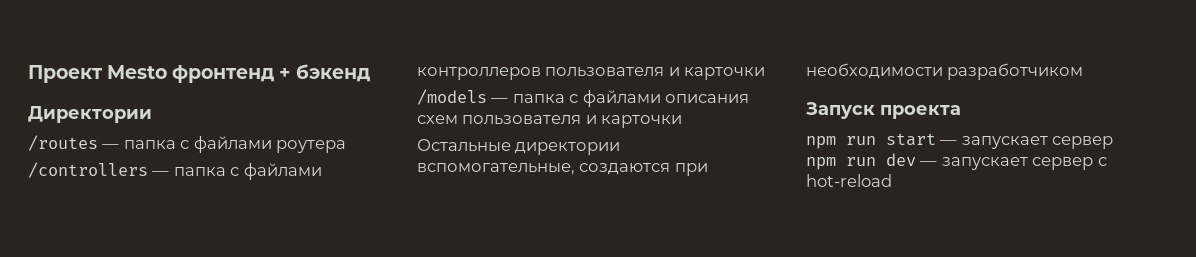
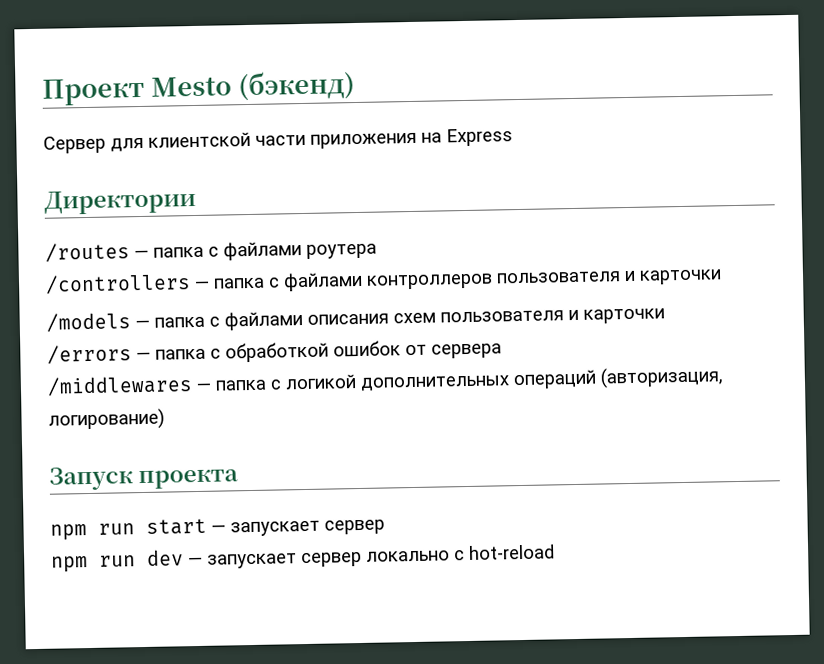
- Проект Mesto фронтенд + бэкенд
+ Проект Mesto (бэкенд)
+ Сервер для клиентской части приложения на Express
- Остальные директории вспомогательные, создаются при необходимости разработчиком
+ /errors — папка с обработкой ошибок от сервера
+ /middlewares — папка с логикой дополнительных операций (авторизация, логирование)
- npm run dev — запускает сервер с hot-reload
+ npm run dev — запускает сервер локально с hot-reload

